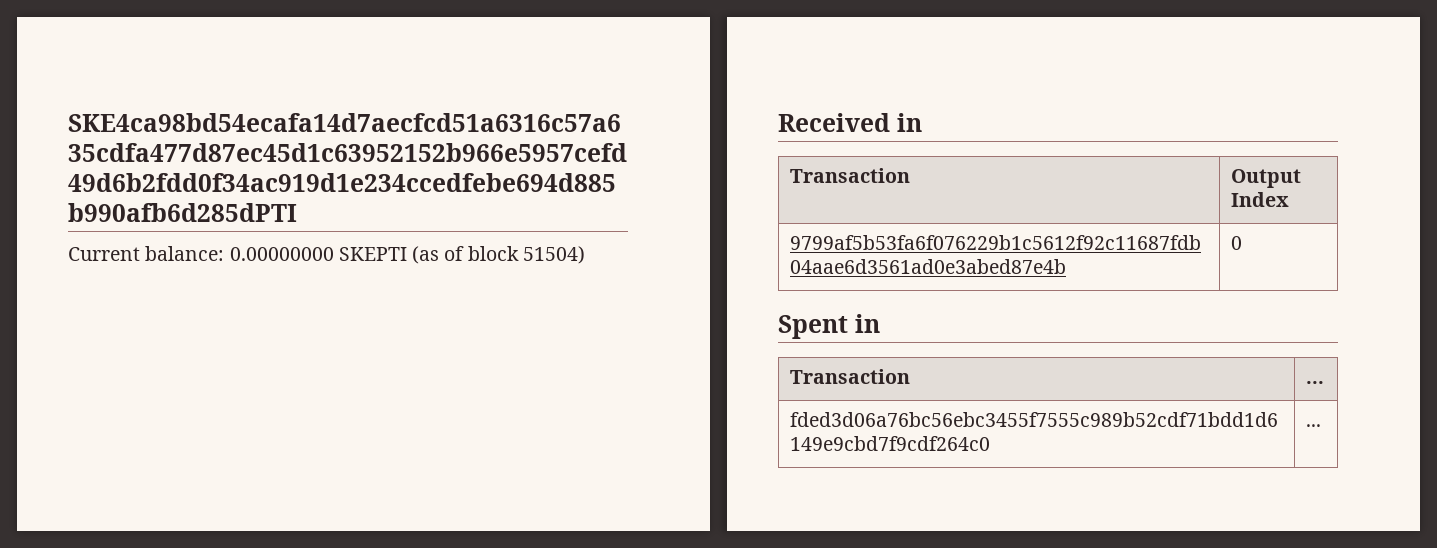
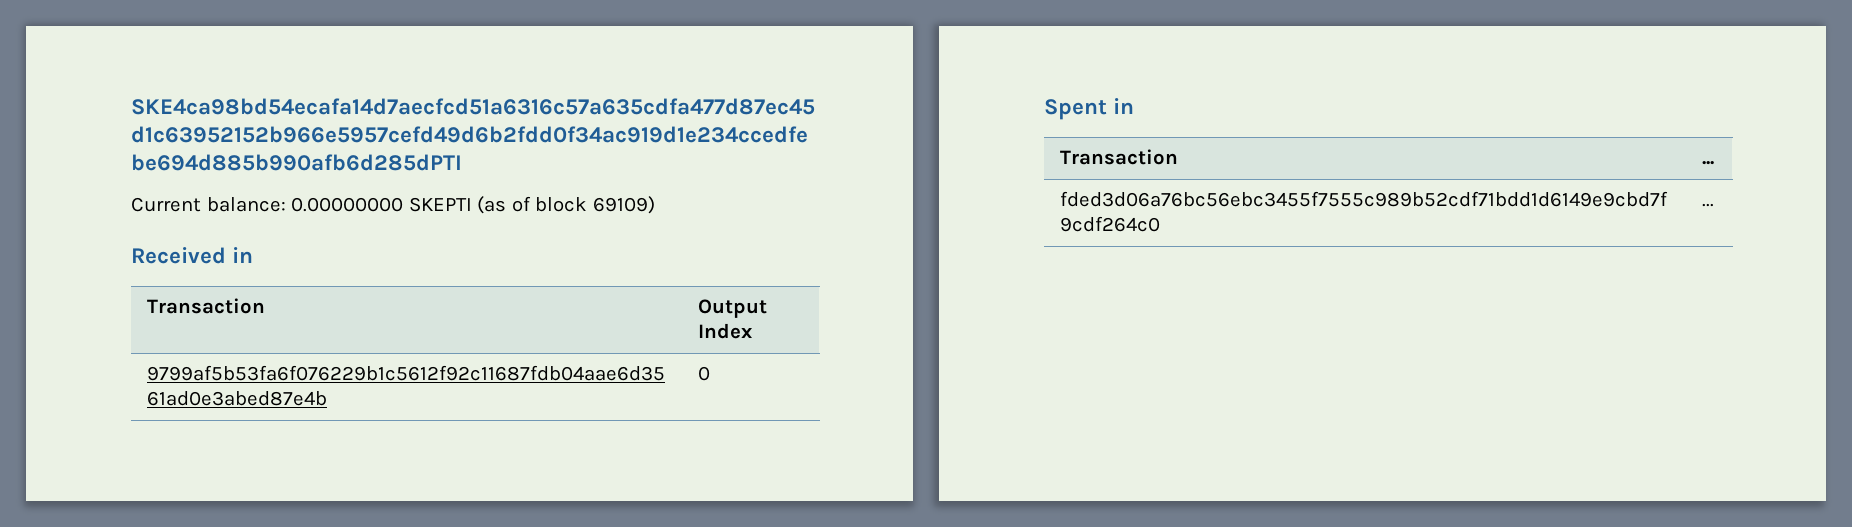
- Current balance: 0.00000000 SKEPTI (as of block 51504)
+ Current balance: 0.00000000 SKEPTI (as of block 69109)

